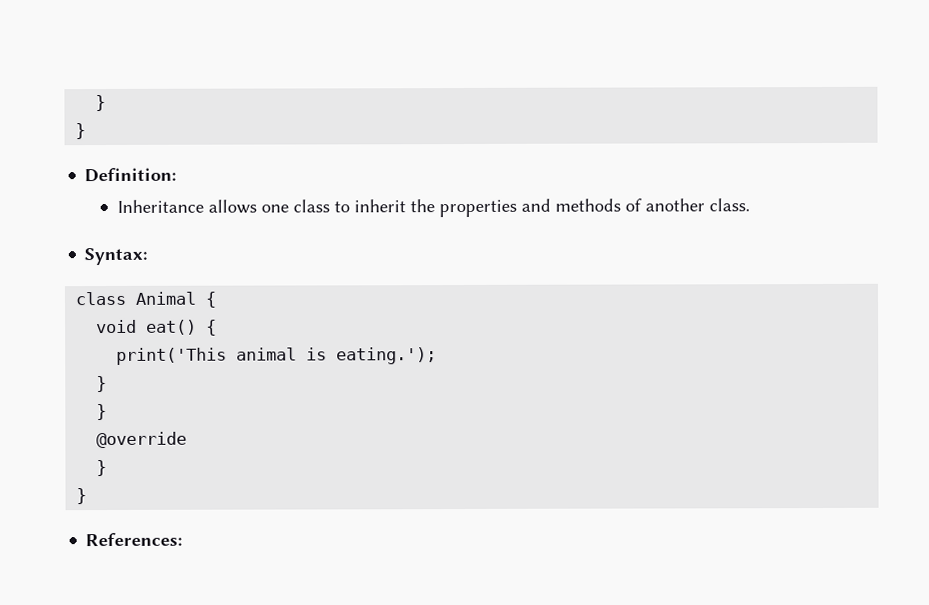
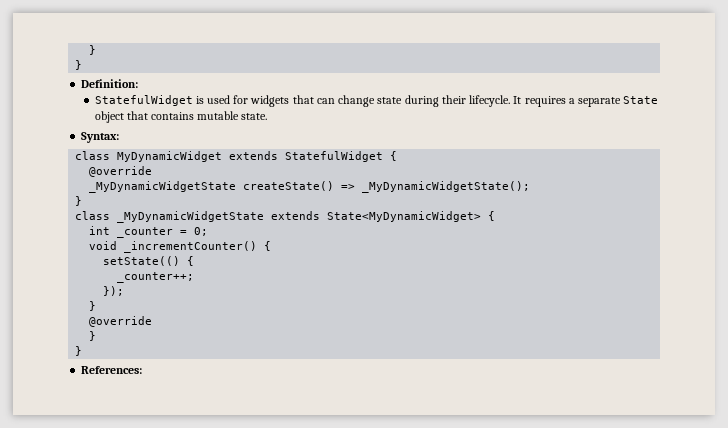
- Inheritance allows one class to inherit the properties and methods of another class.
+ StatefulWidget is used for widgets that can change state during their lifecycle. It requires a separate State object that contains mutable state.
  Syntax:
- class Animal {
- void eat() {
- print('This animal is eating.');
+ class MyDynamicWidget extends StatefulWidget {
+ @override
+ _MyDynamicWidgetState createState() => _MyDynamicWidgetState();
  }
+ class _MyDynamicWidgetState extends State<MyDynamicWidget> {
+ int _counter = 0;
+ void _incrementCounter() {
+ setState(() {
+ _counter++;
+ });

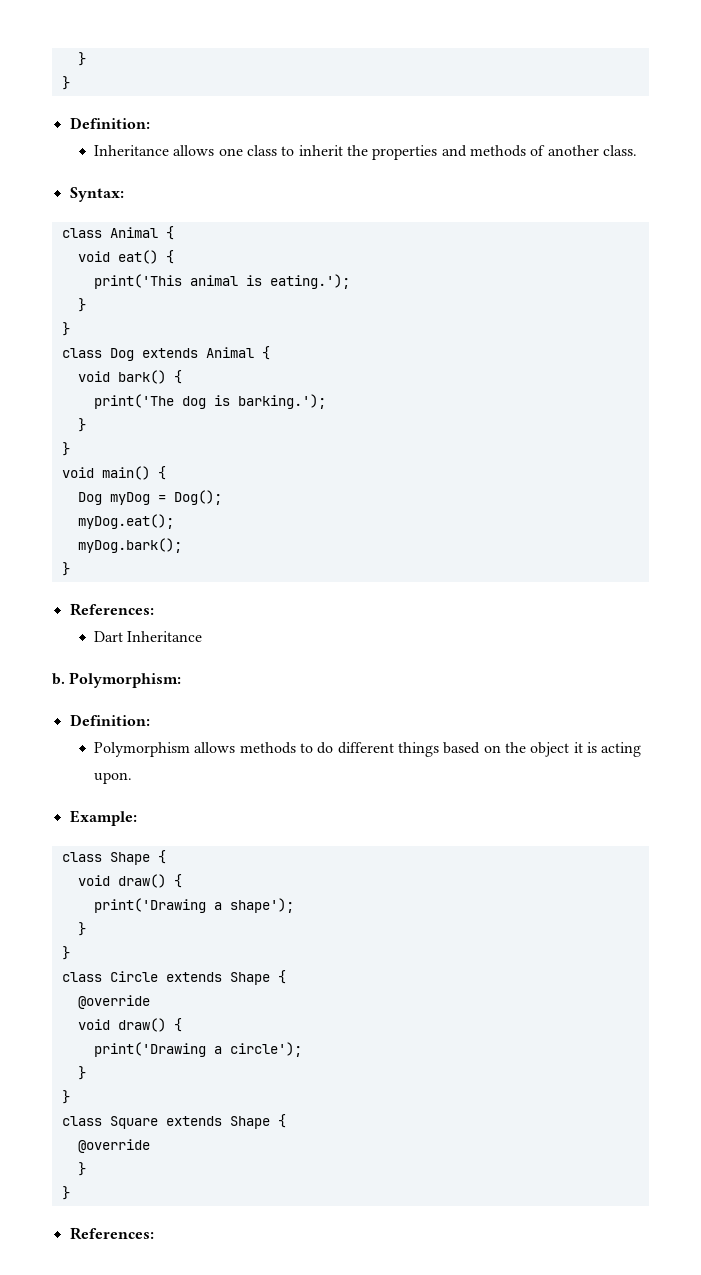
- StatefulWidget is used for widgets that can change state during their lifecycle. It requires a separate State object that contains mutable state.
+ Inheritance allows one class to inherit the properties and methods of another class.
  Syntax:
- class MyDynamicWidget extends StatefulWidget {
+ class Animal {
+ void eat() {
+ print('This animal is eating.');
+ }
+ }
+ class Dog extends Animal {
+ void bark() {
+ print('The dog is barking.');
+ }
+ }
+ void main() {
+ Dog myDog = Dog();
+ myDog.eat();
+ myDog.bark();
+ }
+ References:
+ Dart Inheritance
+ b. Polymorphism:
+ Definition:
+ Polymorphism allows methods to do different things based on the object it is acting upon.
+ Example:
+ class Shape {
+ void draw() {
+ print('Drawing a shape');
+ }
+ }
+ class Circle extends Shape {
  @override
- _MyDynamicWidgetState createState() => _MyDynamicWidgetState();
+ void draw() {
+ print('Drawing a circle');
  }
- class _MyDynamicWidgetState extends State<MyDynamicWidget> {
- int _counter = 0;
- void _incrementCounter() {
- setState(() {
- _counter++;
- });
  }
+ class Square extends Shape {

